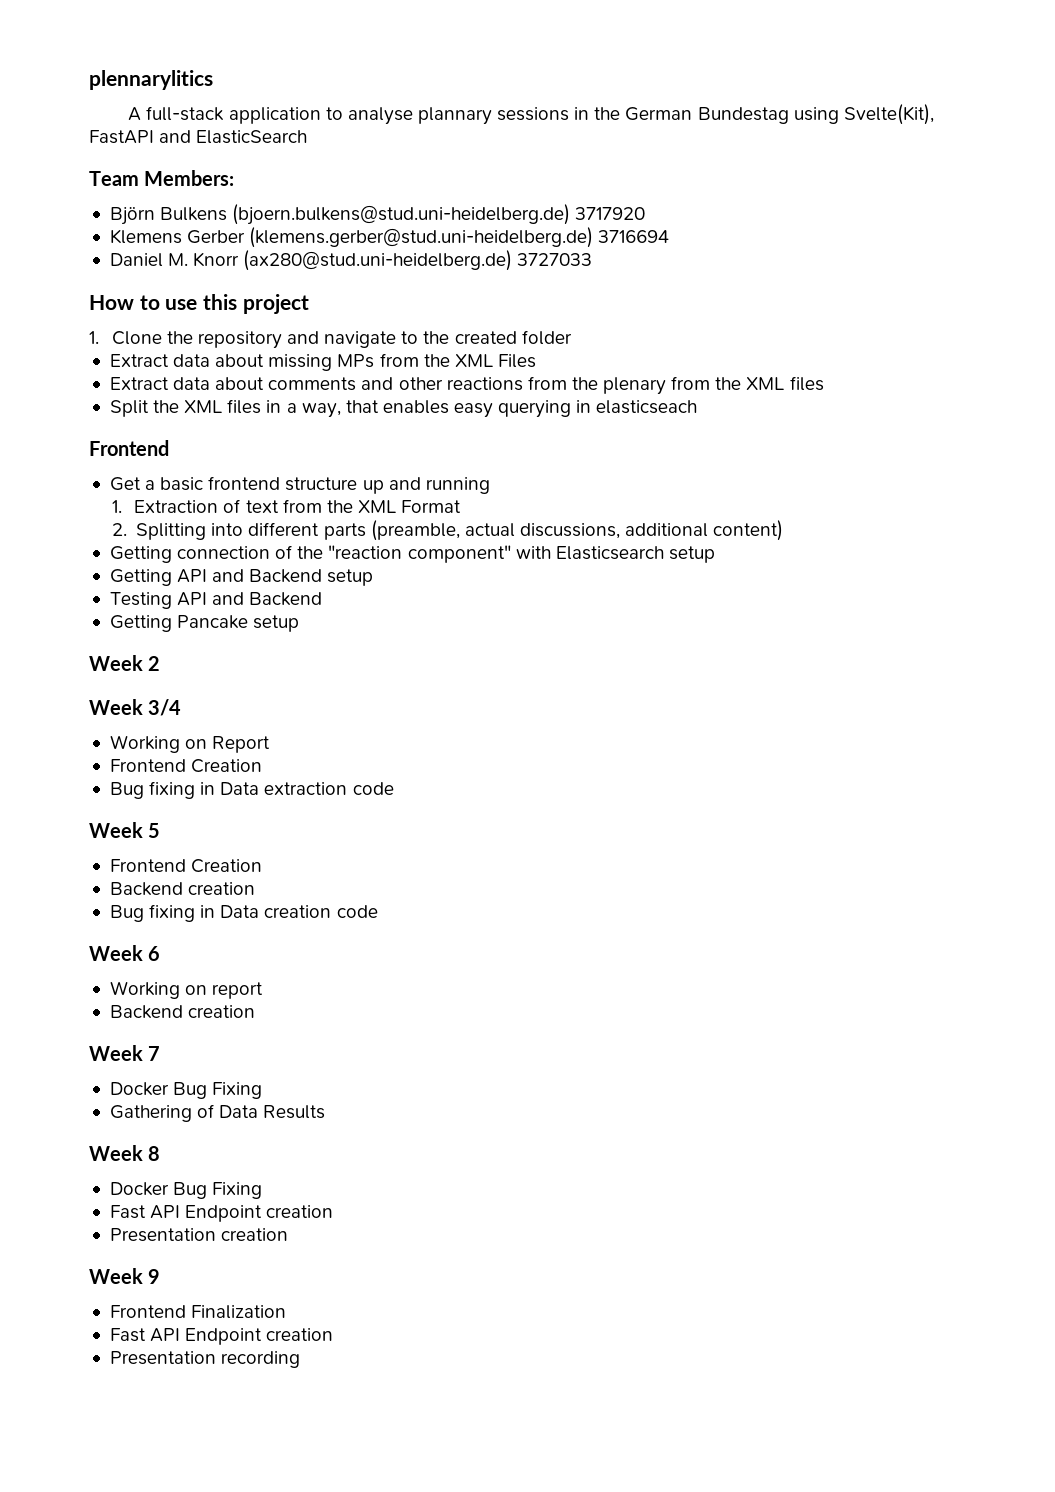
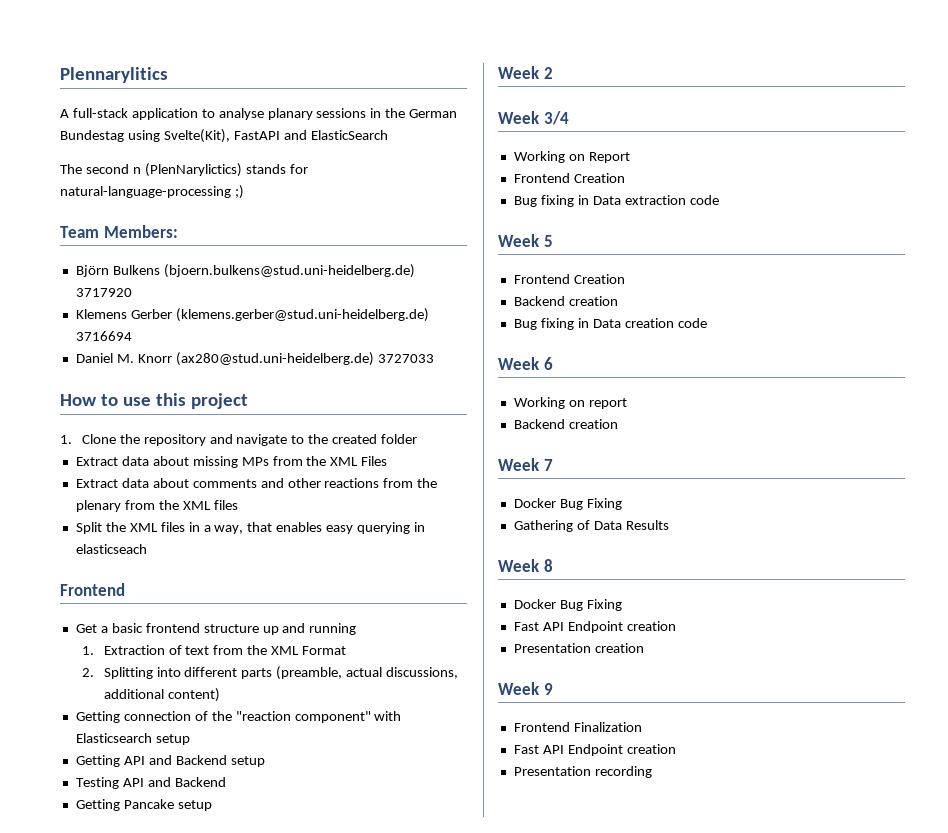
- plennarylitics
+ Plennarylitics
- A full-stack application to analyse plannary sessions in the German Bundestag using Svelte(Kit), FastAPI and ElasticSearch
+ A full-stack application to analyse planary sessions in the German Bundestag using Svelte(Kit), FastAPI and ElasticSearch
+ The second n (PlenNarylictics) stands for natural-language-processing ;)

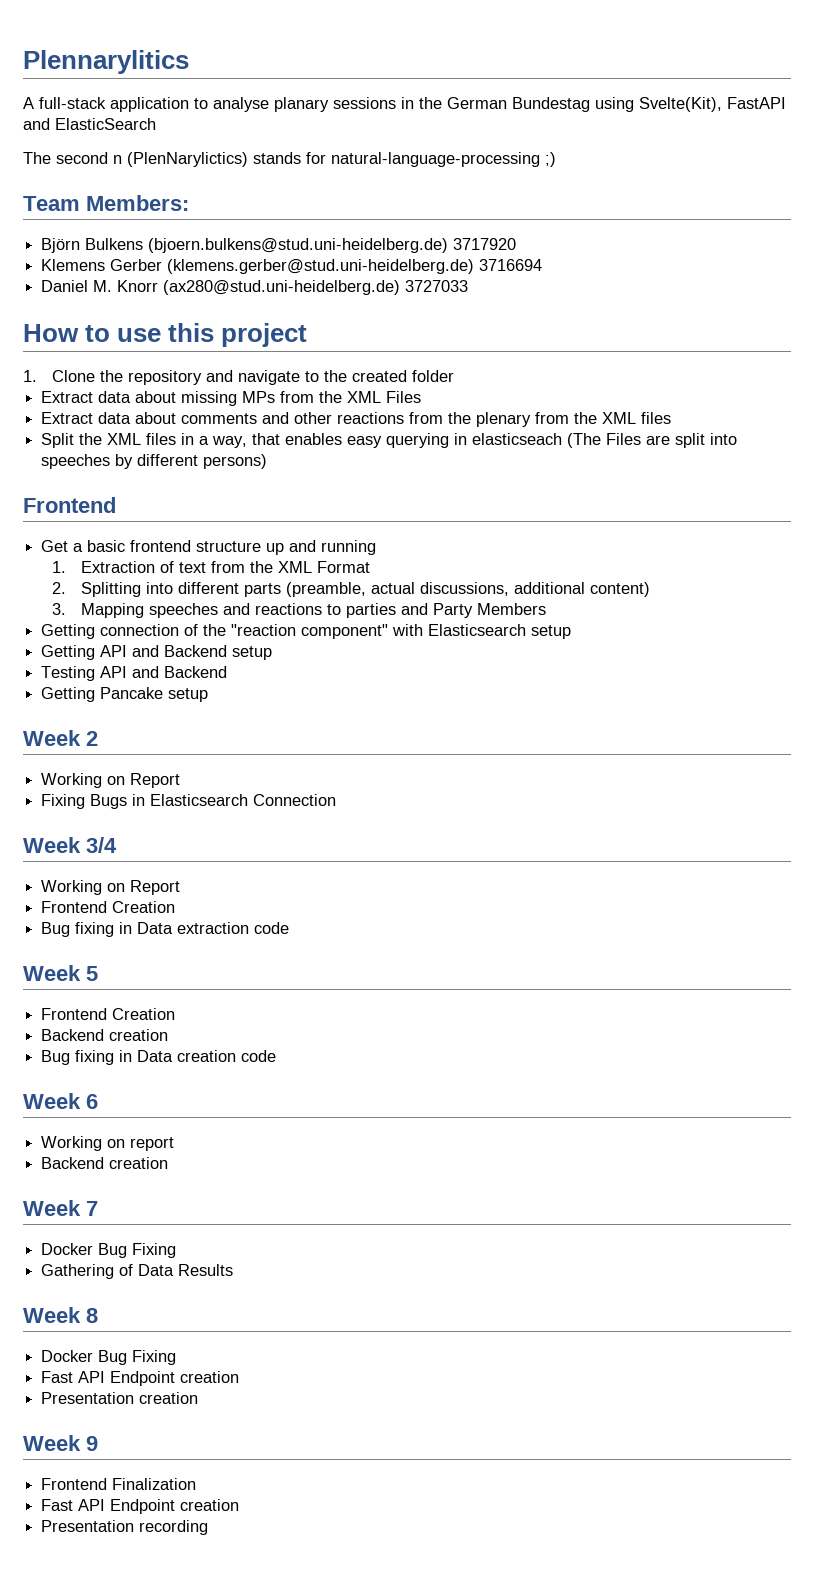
- Split the XML files in a way, that enables easy querying in elasticseach
+ Split the XML files in a way, that enables easy querying in elasticseach (The Files are split into speeches by different persons)
+ 3. Mapping speeches and reactions to parties and Party Members
  Week 2
+ Working on Report
+ Fixing Bugs in Elasticsearch Connection

